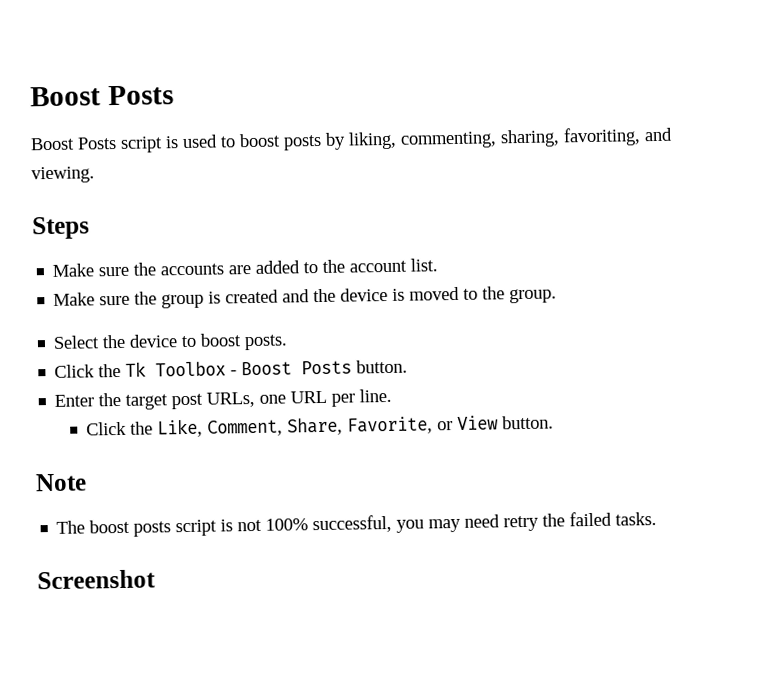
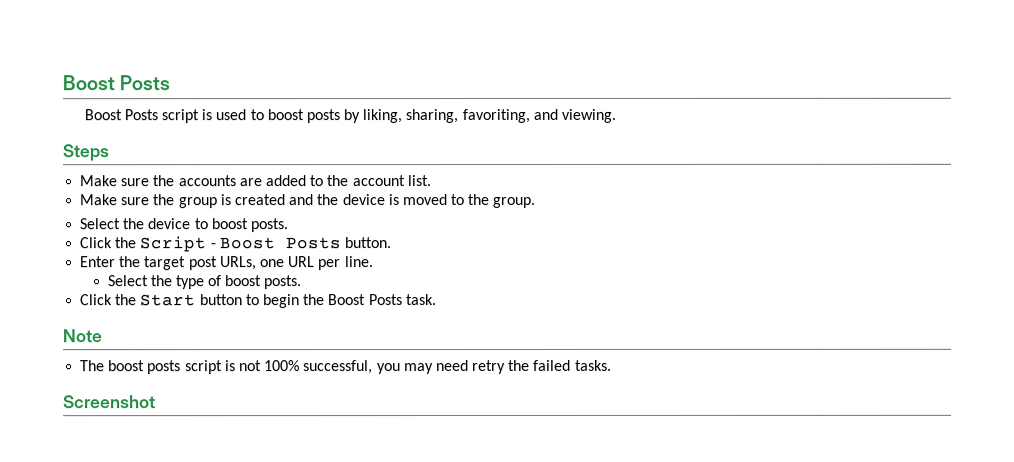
- Boost Posts script is used to boost posts by liking, commenting, sharing, favoriting, and viewing.
+ Boost Posts script is used to boost posts by liking, sharing, favoriting, and viewing.
- Click the Tk Toolbox - Boost Posts button.
+ Click the Script - Boost Posts button.
- Click the Like, Comment, Share, Favorite, or View button.
+ Select the type of boost posts.
+ Click the Start button to begin the Boost Posts task.

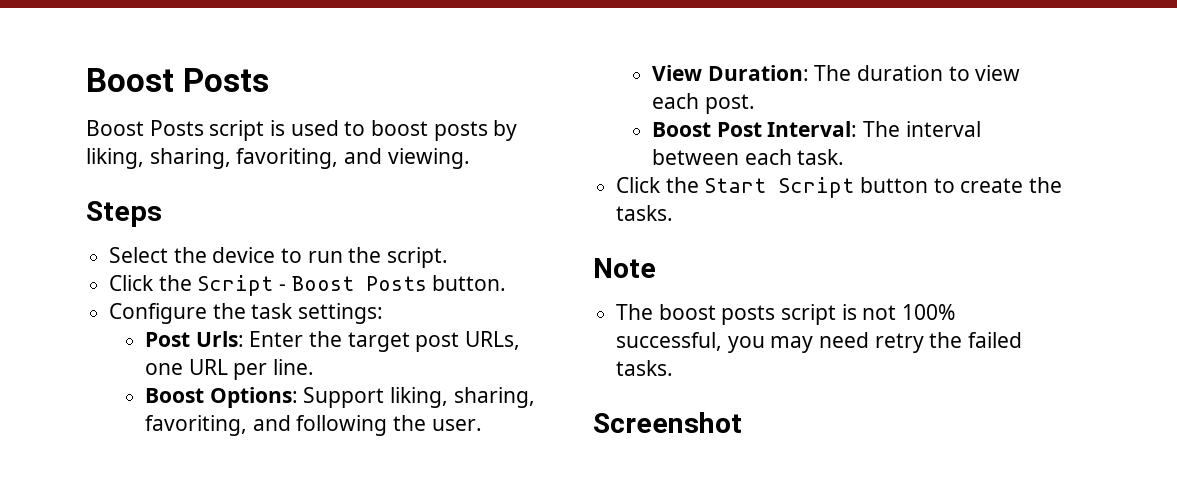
- Make sure the accounts are added to the account list.
- Make sure the group is created and the device is moved to the group.
- Select the device to boost posts.
+ Select the device to run the script.
- Enter the target post URLs, one URL per line.
+ Configure the task settings:
+ Post Urls: Enter the target post URLs, one URL per line.
- Select the type of boost posts.
+ Boost Options: Support liking, sharing, favoriting, and following the user.
+ View Duration: The duration to view each post.
+ Boost Post Interval: The interval between each task.
- Click the Start button to begin the Boost Posts task.
+ Click the Start Script button to create the tasks.

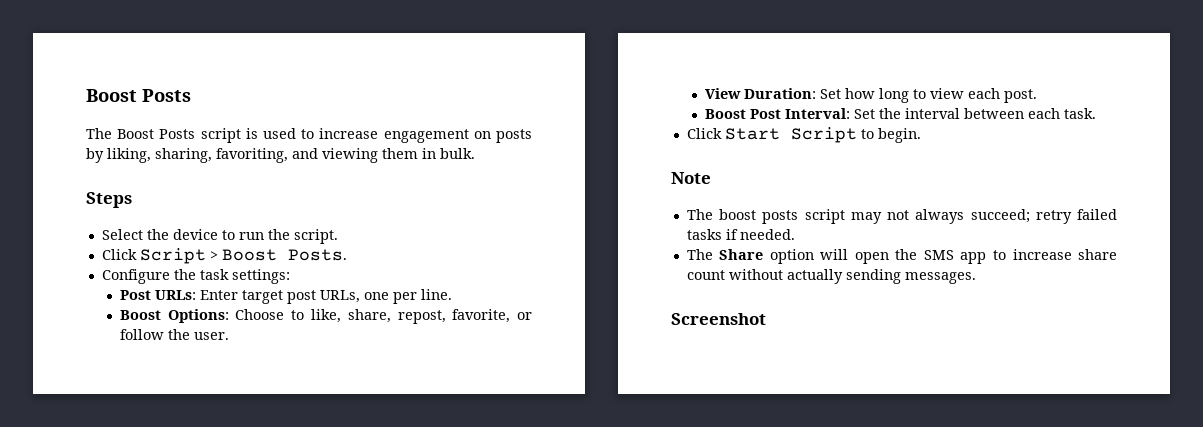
- Boost Posts script is used to boost posts by liking, sharing, favoriting, and viewing.
+ The Boost Posts script is used to increase engagement on posts by liking, sharing, favoriting, and viewing them in bulk.
- Click the Script - Boost Posts button.
+ Click Script > Boost Posts.
- Post Urls: Enter the target post URLs, one URL per line.
+ Post URLs: Enter target post URLs, one per line.
- Boost Options: Support liking, sharing, favoriting, and following the user.
+ Boost Options: Choose to like, share, repost, favorite, or follow the user.
- View Duration: The duration to view each post.
+ View Duration: Set how long to view each post.
- Boost Post Interval: The interval between each task.
+ Boost Post Interval: Set the interval between each task.
- Click the Start Script button to create the tasks.
+ Click Start Script to begin.
- The boost posts script is not 100% successful, you may need retry the failed tasks.
+ The boost posts script may not always succeed; retry failed tasks if needed.
+ The Share option will open the SMS app to increase share count without actually sending messages.

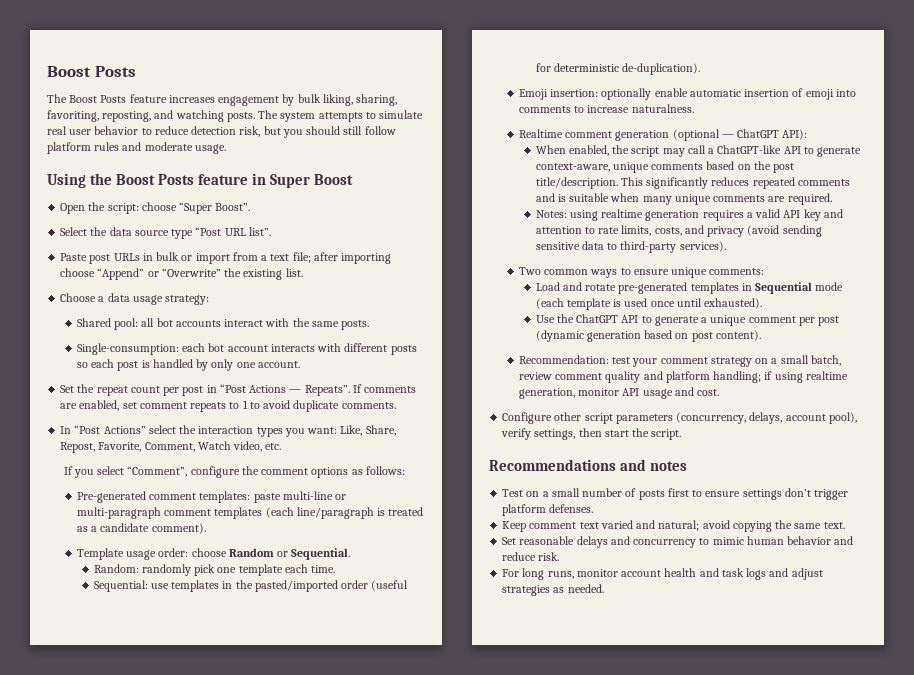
- The Boost Posts script is used to increase engagement on posts by liking, sharing, favoriting, and viewing them in bulk.
- Steps
- Select the device to run the script.
- Click Script > Boost Posts.
- Configure the task settings:
- Post URLs: Enter target post URLs, one per line.
- Boost Options: Choose to like, share, repost, favorite, or follow the user.
- View Duration: Set how long to view each post.
- Boost Post Interval: Set the interval between each task.
- Click Start Script to begin.
- Note
- The boost posts script may not always succeed; retry failed tasks if needed.
- The Share option will open the SMS app to increase share count without actually sending messages.
- Screenshot
+ The Boost Posts feature increases engagement by bulk liking, sharing, favoriting, reposting, and watching posts. The system attempts to simulate real user behavior to reduce detection risk, but you should still follow platform rules and moderate usage.
+ Using the Boost Posts feature in Super Boost
+ Open the script: choose “Super Boost”.
+ Select the data source type “Post URL list”.
+ Paste post URLs in bulk or import from a text file; after importing choose “Append” or “Overwrite” the existing list.
+ Choose a data usage strategy:
+ Shared pool: all bot accounts interact with the same posts.
+ Single-consumption: each bot account interacts with different posts so each post is handled by only one account.
+ Set the repeat count per post in “Post Actions — Repeats”. If comments are enabled, set comment repeats to 1 to avoid duplicate comments.
+ In “Post Actions” select the interaction types you want: Like, Share, Repost, Favorite, Comment, Watch video, etc.
+ If you select “Comment”, configure the comment options as follows:
+ Pre-generated comment templates: paste multi-line or multi-paragraph comment templates (each line/paragraph is treated as a candidate comment).
+ Template usage order: choose Random or Sequential.
+ Random: randomly pick one template each time.
+ Sequential: use templates in the pasted/imported order (useful for deterministic de-duplication).
+ Emoji insertion: optionally enable automatic insertion of emoji into comments to increase naturalness.
+ Realtime comment generation (optional — ChatGPT API):
+ When enabled, the script may call a ChatGPT-like API to generate context-aware, unique comments based on the post title/description. This significantly reduces repeated comments and is suitable when many unique comments are required.
+ Notes: using realtime generation requires a valid API key and attention to rate limits, costs, and privacy (avoid sending sensitive data to third-party services).
+ Two common ways to ensure unique comments:
+ Load and rotate pre-generated templates in Sequential mode (each template is used once until exhausted).
+ Use the ChatGPT API to generate a unique comment per post (dynamic generation based on post content).
+ Recommendation: test your comment strategy on a small batch, review comment quality and platform handling; if using realtime generation, monitor API usage and cost.
+ Configure other script parameters (concurrency, delays, account pool), verify settings, then start the script.
+ Recommendations and notes
+ Test on a small number of posts first to ensure settings don’t trigger platform defenses.
+ Keep comment text varied and natural; avoid copying the same text.
+ Set reasonable delays and concurrency to mimic human behavior and reduce risk.
+ For long runs, monitor account health and task logs and adjust strategies as needed.

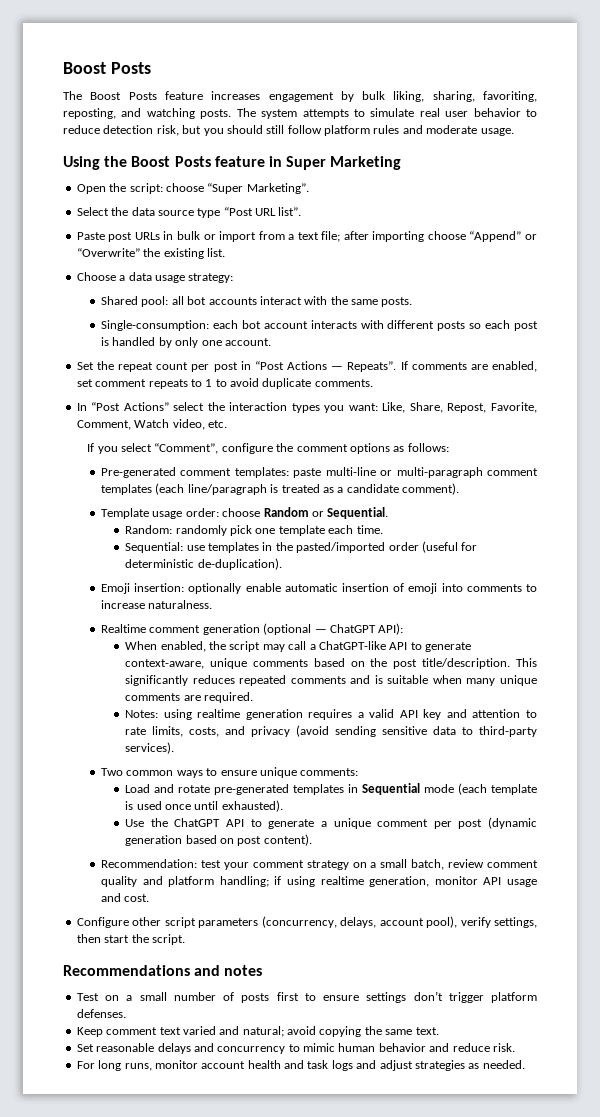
- Using the Boost Posts feature in Super Boost
+ Using the Boost Posts feature in Super Marketing
- Open the script: choose “Super Boost”.
+ Open the script: choose “Super Marketing”.

